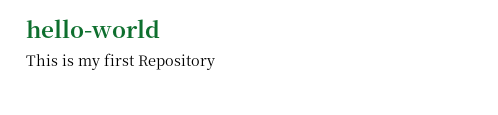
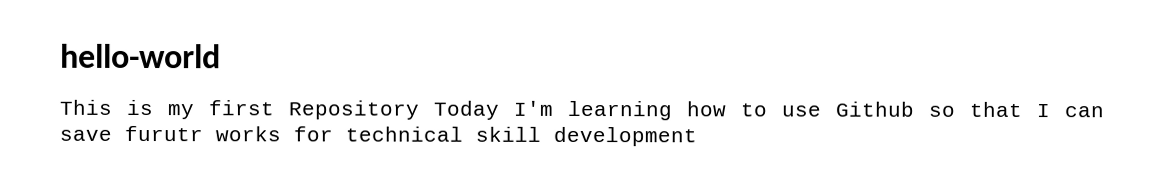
- This is my first Repository
+ This is my first Repository Today I'm learning how to use Github so that I can save furutr works for technical skill development

